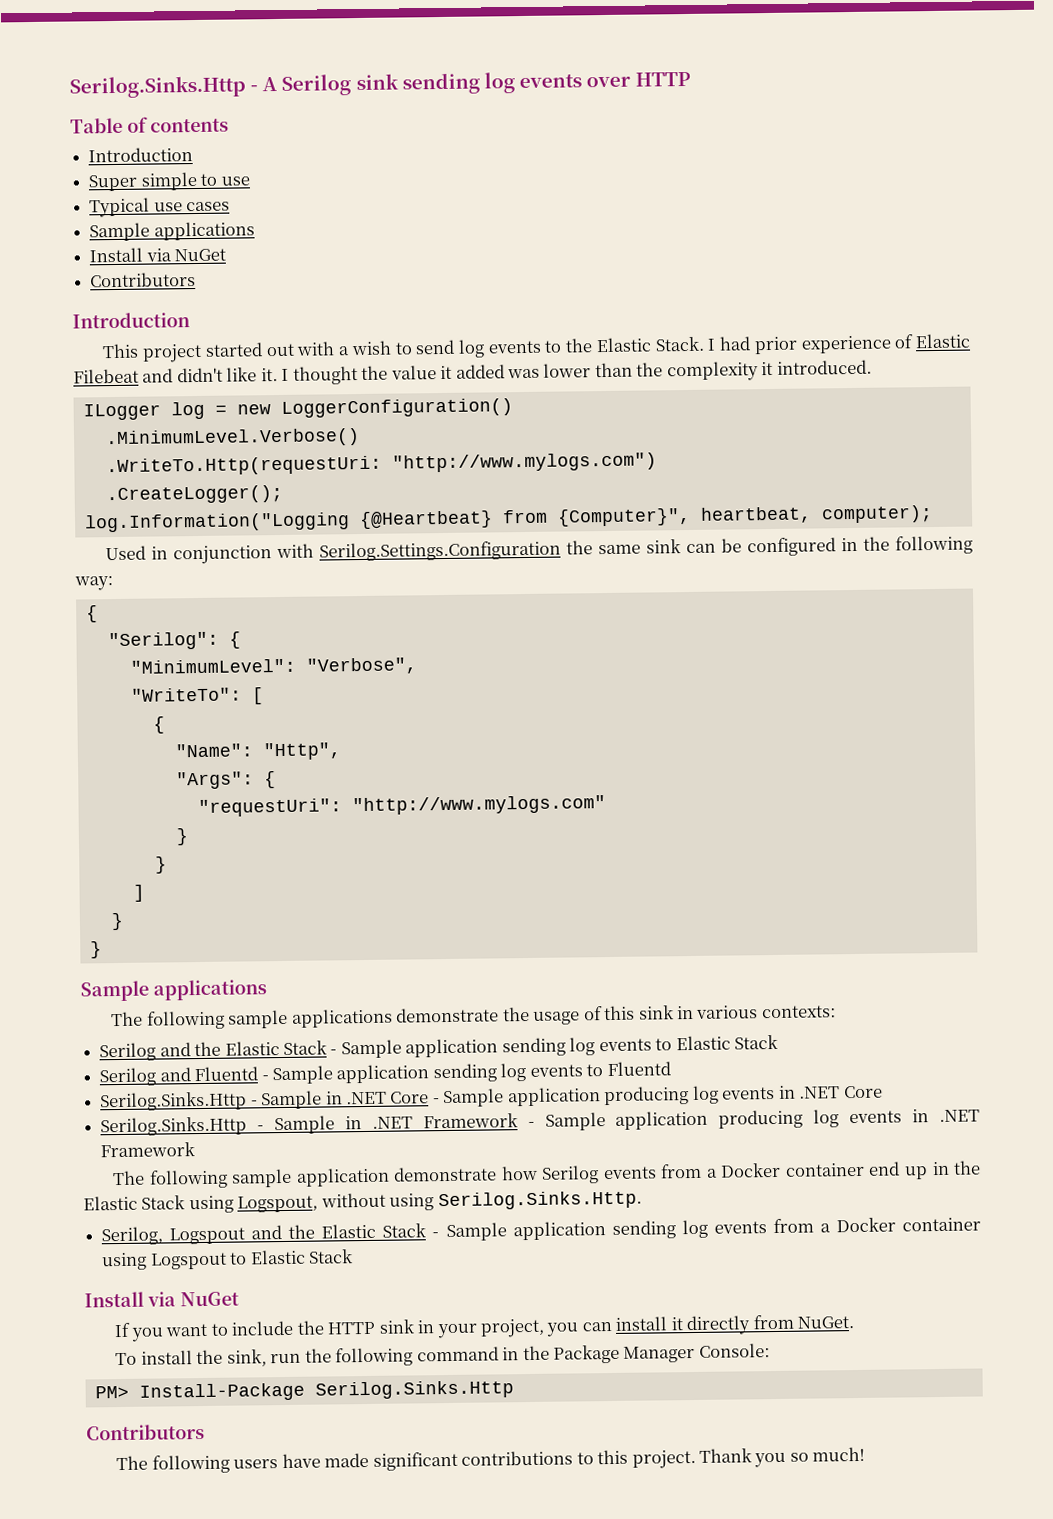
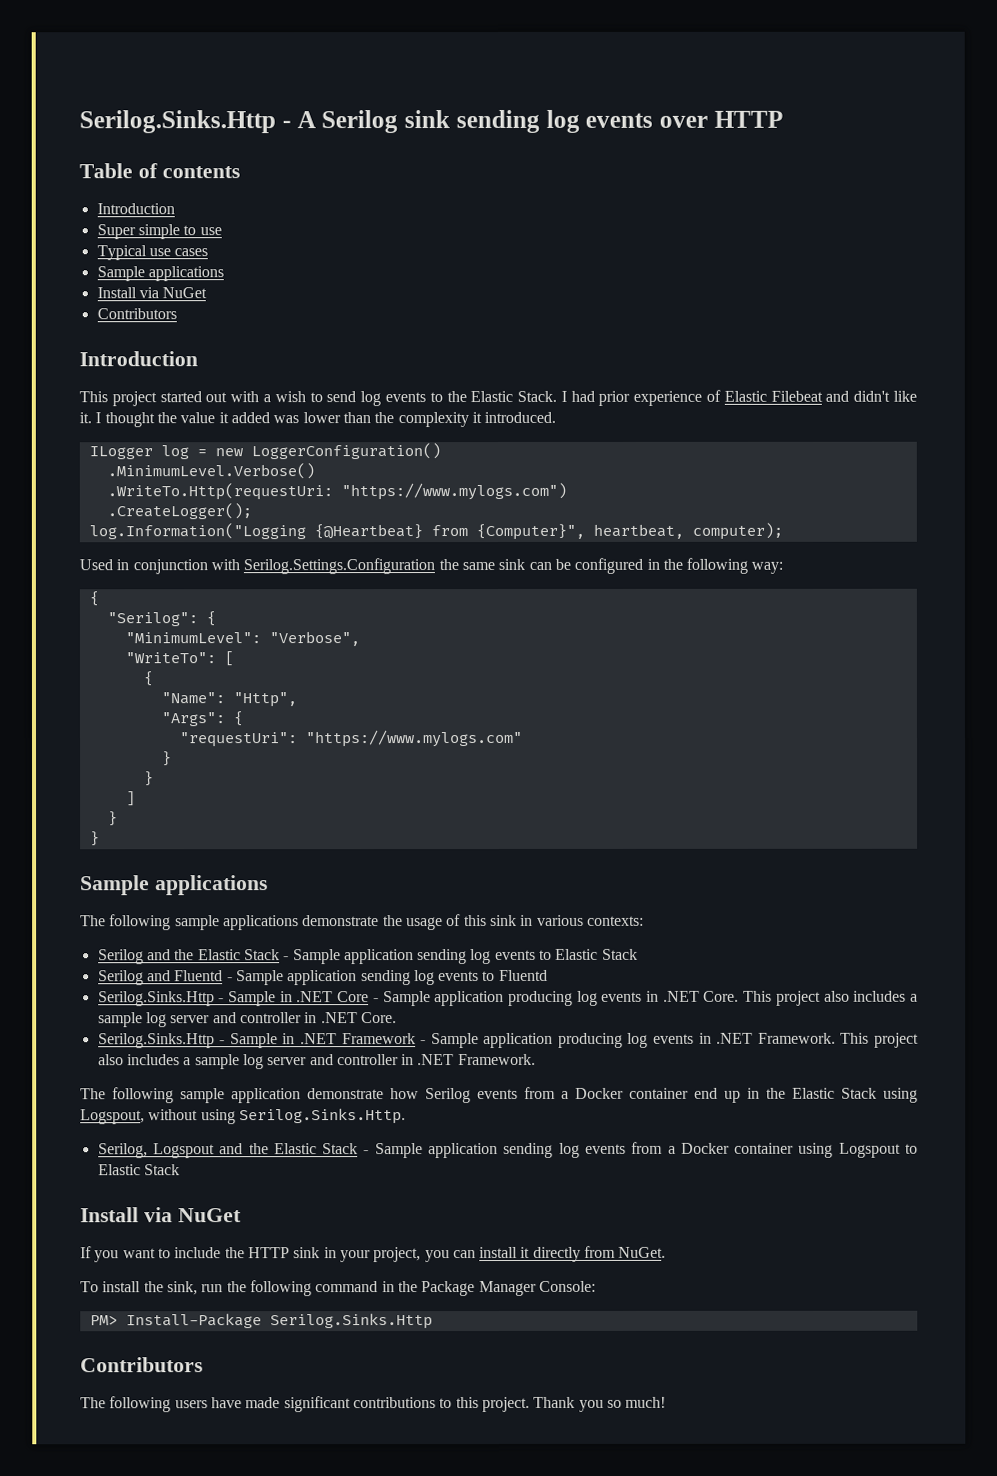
- .WriteTo.Http(requestUri: "http://www.mylogs.com")
+ .WriteTo.Http(requestUri: "https://www.mylogs.com")
- "requestUri": "http://www.mylogs.com"
+ "requestUri": "https://www.mylogs.com"
- Serilog.Sinks.Http - Sample in .NET Core - Sample application producing log events in .NET Core
+ Serilog.Sinks.Http - Sample in .NET Core - Sample application producing log events in .NET Core. This project also includes a sample log server and controller in .NET Core.
- Serilog.Sinks.Http - Sample in .NET Framework - Sample application producing log events in .NET Framework
+ Serilog.Sinks.Http - Sample in .NET Framework - Sample application producing log events in .NET Framework. This project also includes a sample log server and controller in .NET Framework.

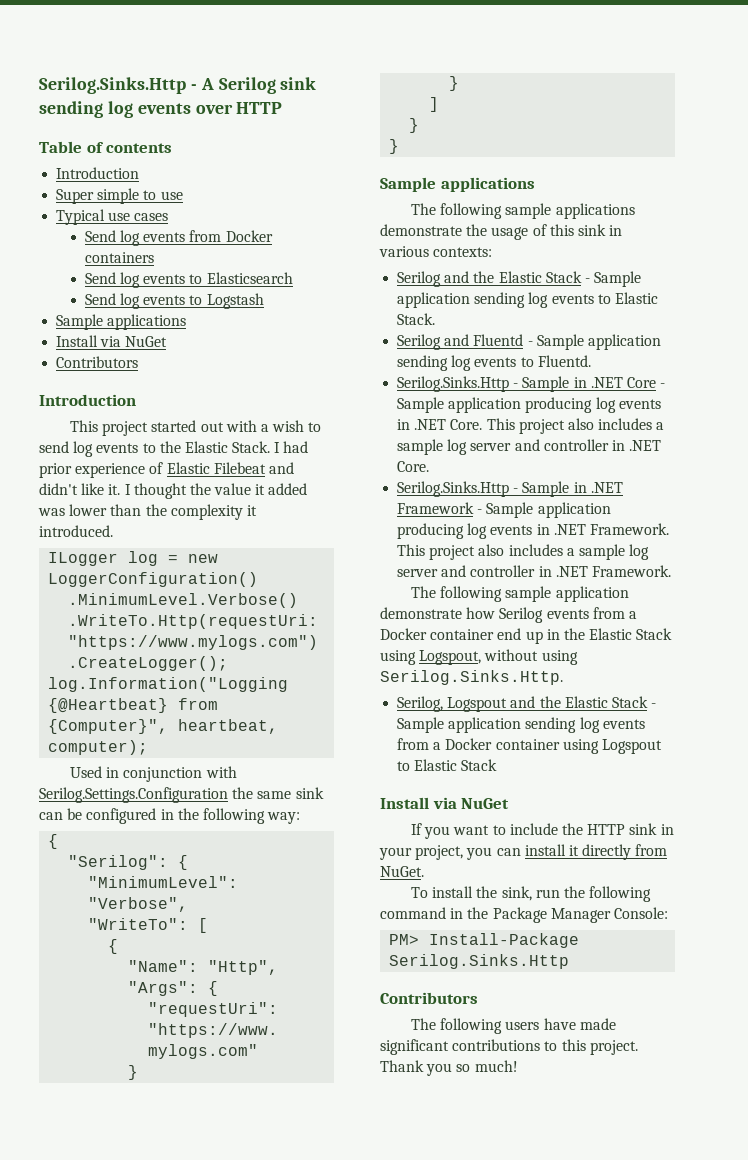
+ Send log events from Docker containers
+ Send log events to Elasticsearch
+ Send log events to Logstash
- Serilog and the Elastic Stack - Sample application sending log events to Elastic Stack
+ Serilog and the Elastic Stack - Sample application sending log events to Elastic Stack.
- Serilog and Fluentd - Sample application sending log events to Fluentd
+ Serilog and Fluentd - Sample application sending log events to Fluentd.

